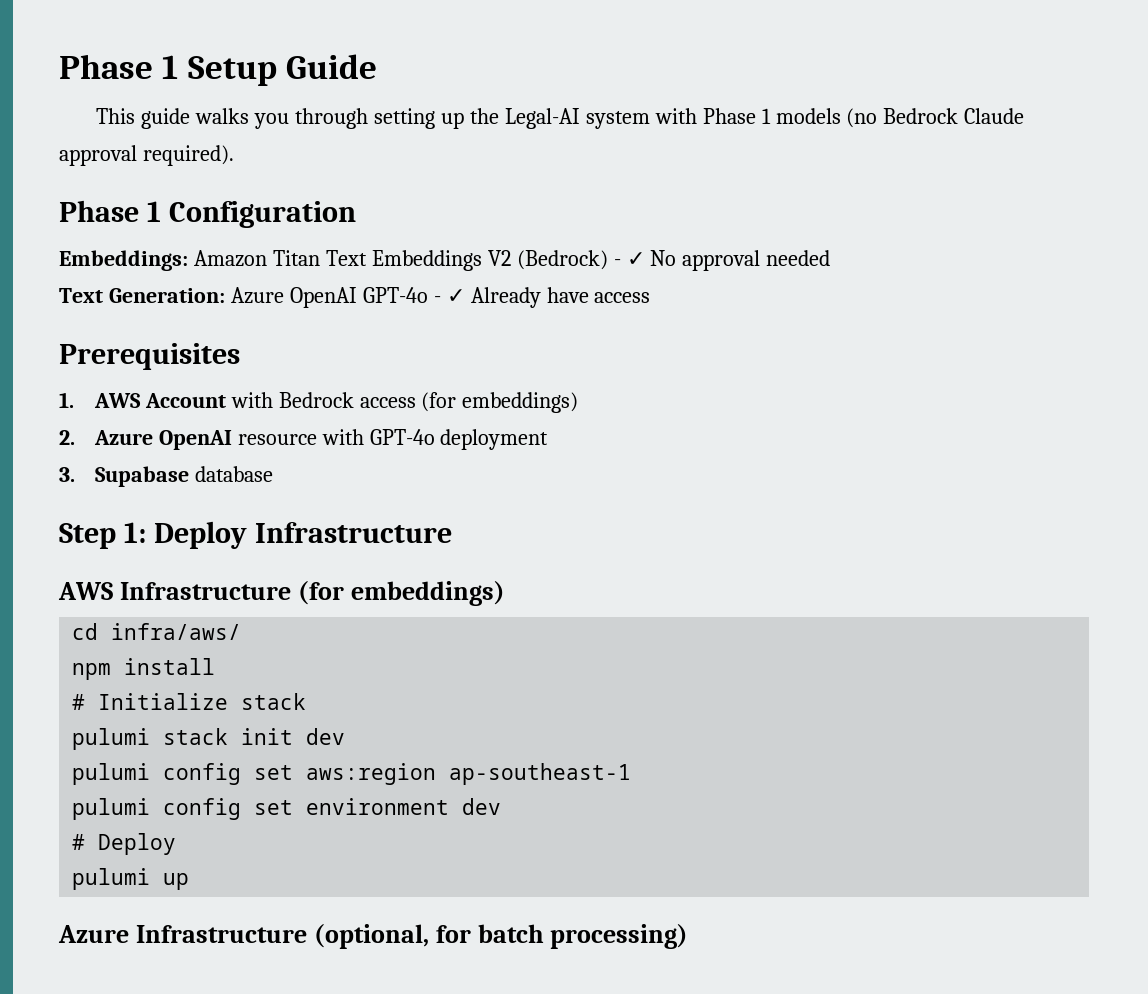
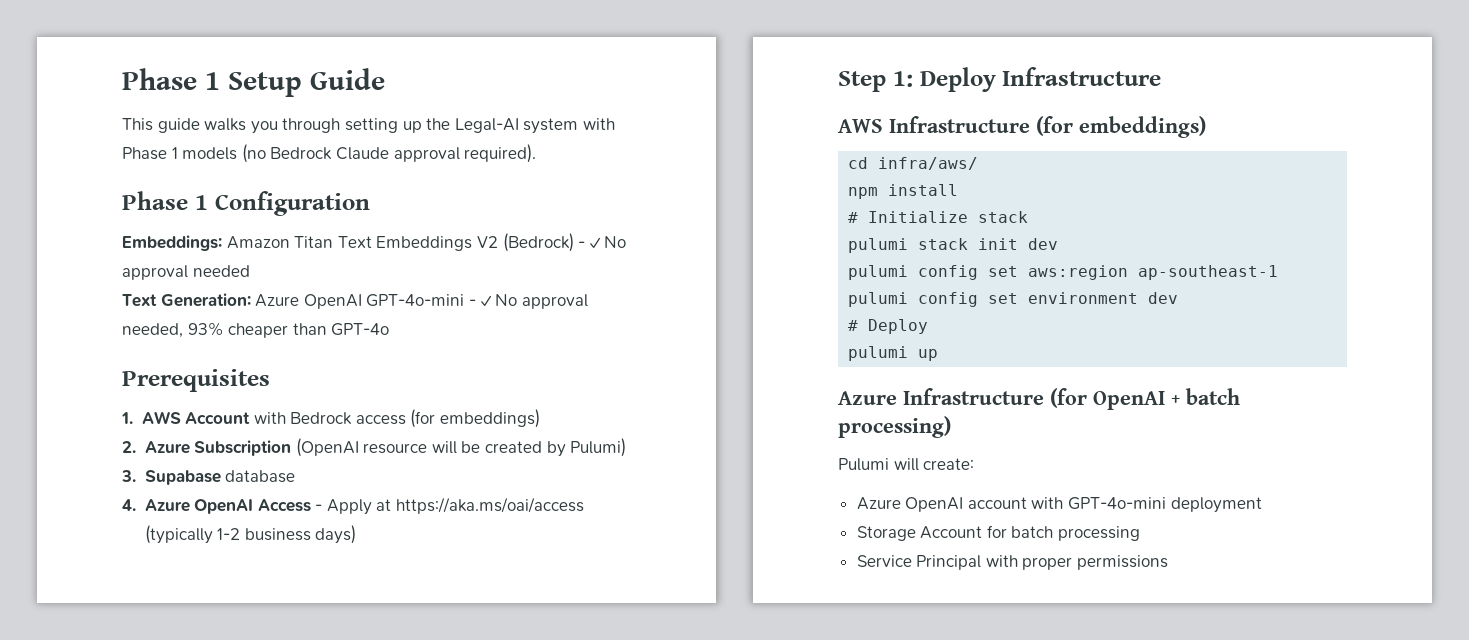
- Text Generation: Azure OpenAI GPT-4o - ✓ Already have access
+ Text Generation: Azure OpenAI GPT-4o-mini - ✓ No approval needed, 93% cheaper than GPT-4o
- 2. Azure OpenAI resource with GPT-4o deployment
+ 2. Azure Subscription (OpenAI resource will be created by Pulumi)
  3. Supabase database
+ 4. Azure OpenAI Access - Apply at https://aka.ms/oai/access (typically 1-2 business days)
- Azure Infrastructure (optional, for batch processing)
+ Azure Infrastructure (for OpenAI + batch processing)
+ Pulumi will create:
+ Azure OpenAI account with GPT-4o-mini deployment
+ Storage Account for batch processing
+ Service Principal with proper permissions

